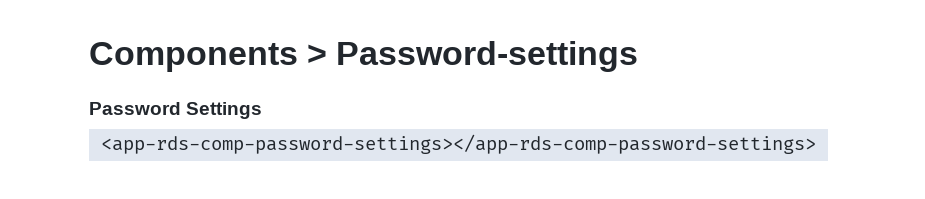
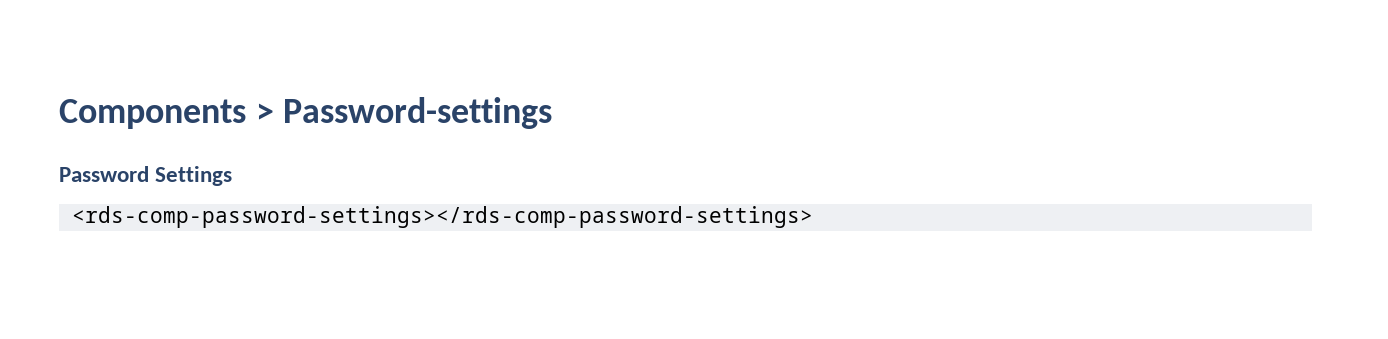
- <app-rds-comp-password-settings></app-rds-comp-password-settings>
+ <rds-comp-password-settings></rds-comp-password-settings>

